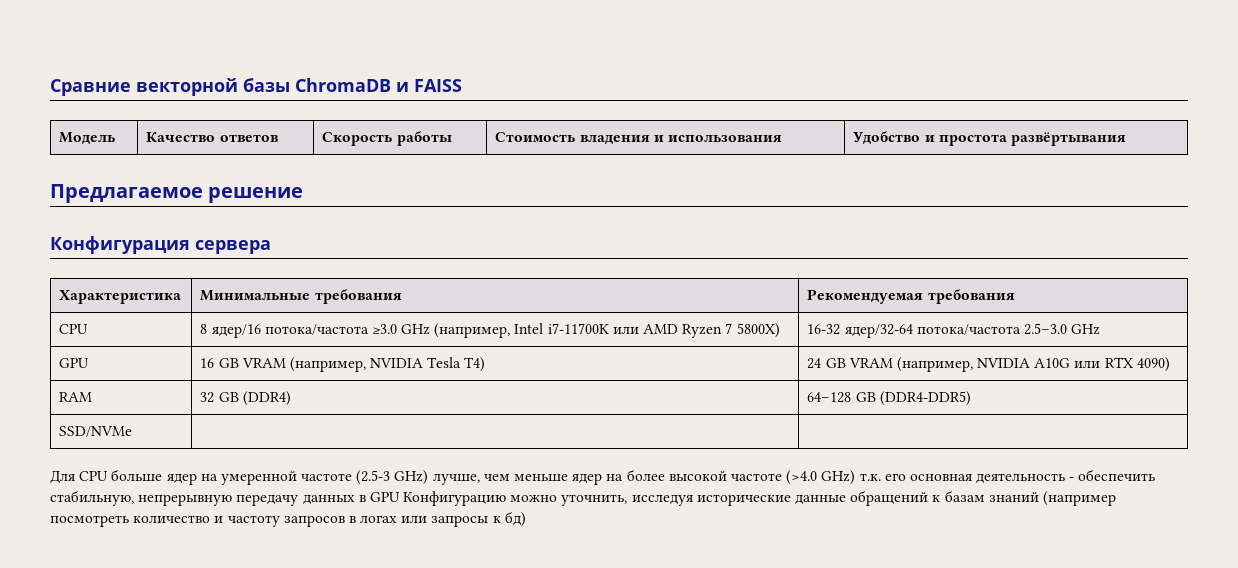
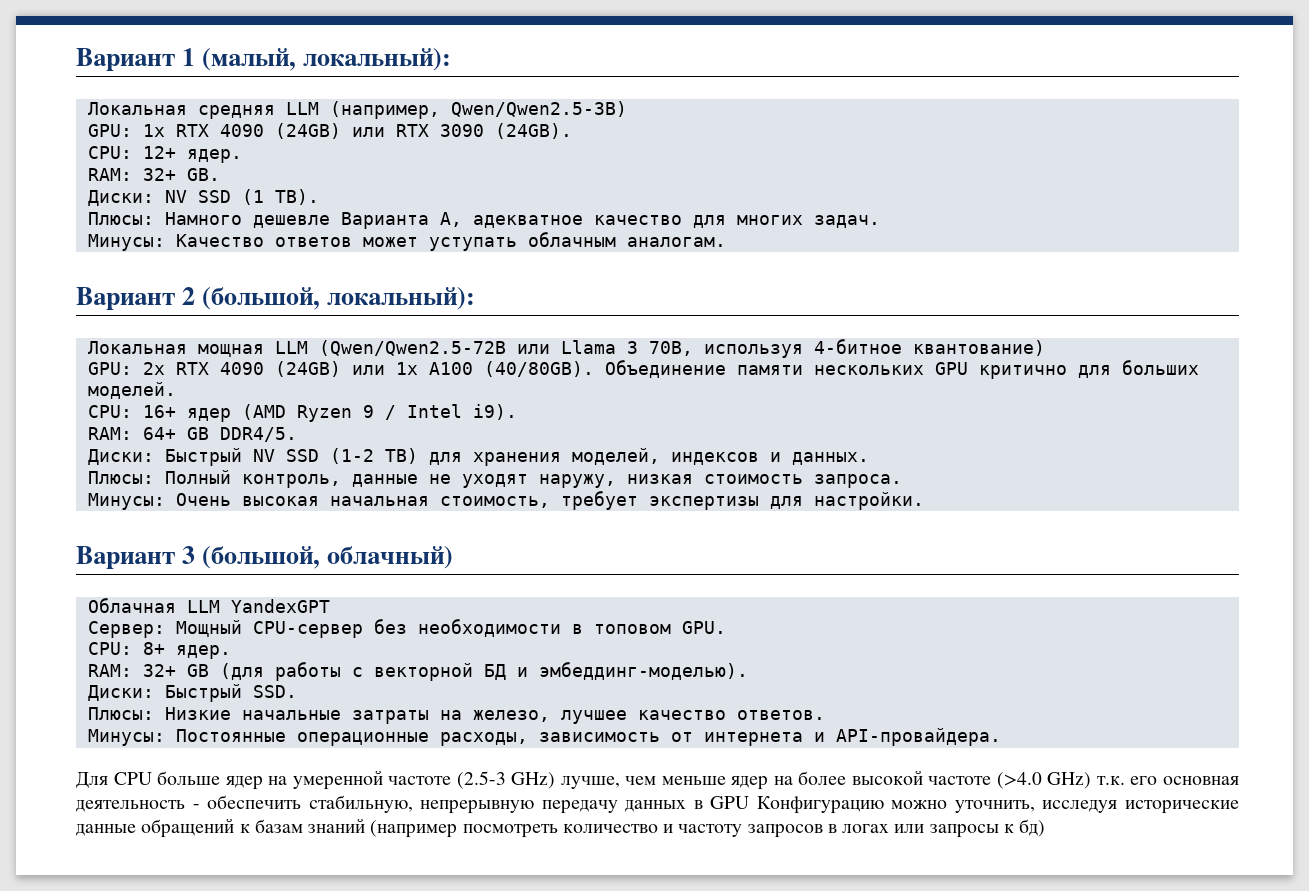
- Сравние векторной базы ChromaDB и FAISS
- Модель | Качество ответов | Скорость работы | Стоимость владения и использования | Удобство и простота развёртывания
- Предлагаемое решение
- Конфигурация сервера
- Характеристика | Минимальные требования | Рекомендуемая требования
- CPU | 8 ядер/16 потока/частота ≥3.0 GHz (например, Intel i7-11700K или AMD Ryzen 7 5800X) | 16-32 ядер/32-64 потока/частота 2.5–3.0 GHz
- GPU | 16 GB VRAM (например, NVIDIA Tesla T4) | 24 GB VRAM (например, NVIDIA A10G или RTX 4090)
- RAM | 32 GB (DDR4) | 64–128 GB (DDR4-DDR5)
- SSD/NVMe | |
+ Вариант 1 (малый, локальный):
+ Локальная средняя LLM (например, Qwen/Qwen2.5-3B)
+ GPU: 1x RTX 4090 (24GB) или RTX 3090 (24GB).
+ CPU: 12+ ядер.
+ RAM: 32+ GB.
+ Диски: NV SSD (1 TB).
+ Плюсы: Намного дешевле Варианта A, адекватное качество для многих задач.
+ Минусы: Качество ответов может уступать облачным аналогам.
+ Вариант 2 (большой, локальный):
+ Локальная мощная LLM (Qwen/Qwen2.5-72B или Llama 3 70B, используя 4-битное квантование)
+ GPU: 2x RTX 4090 (24GB) или 1x A100 (40/80GB). Объединение памяти нескольких GPU критично для больших моделей.
+ CPU: 16+ ядер (AMD Ryzen 9 / Intel i9).
+ RAM: 64+ GB DDR4/5.
+ Диски: Быстрый NV SSD (1-2 TB) для хранения моделей, индексов и данных.
+ Плюсы: Полный контроль, данные не уходят наружу, низкая стоимость запроса.
+ Минусы: Очень высокая начальная стоимость, требует экспертизы для настройки.
+ Вариант 3 (большой, облачный)
+ Облачная LLM YandexGPT
+ Сервер: Мощный CPU-сервер без необходимости в топовом GPU.
+ CPU: 8+ ядер.
+ RAM: 32+ GB (для работы с векторной БД и эмбеддинг-моделью).
+ Диски: Быстрый SSD.
+ Плюсы: Низкие начальные затраты на железо, лучшее качество ответов.
+ Минусы: Постоянные операционные расходы, зависимость от интернета и API-провайдера.

